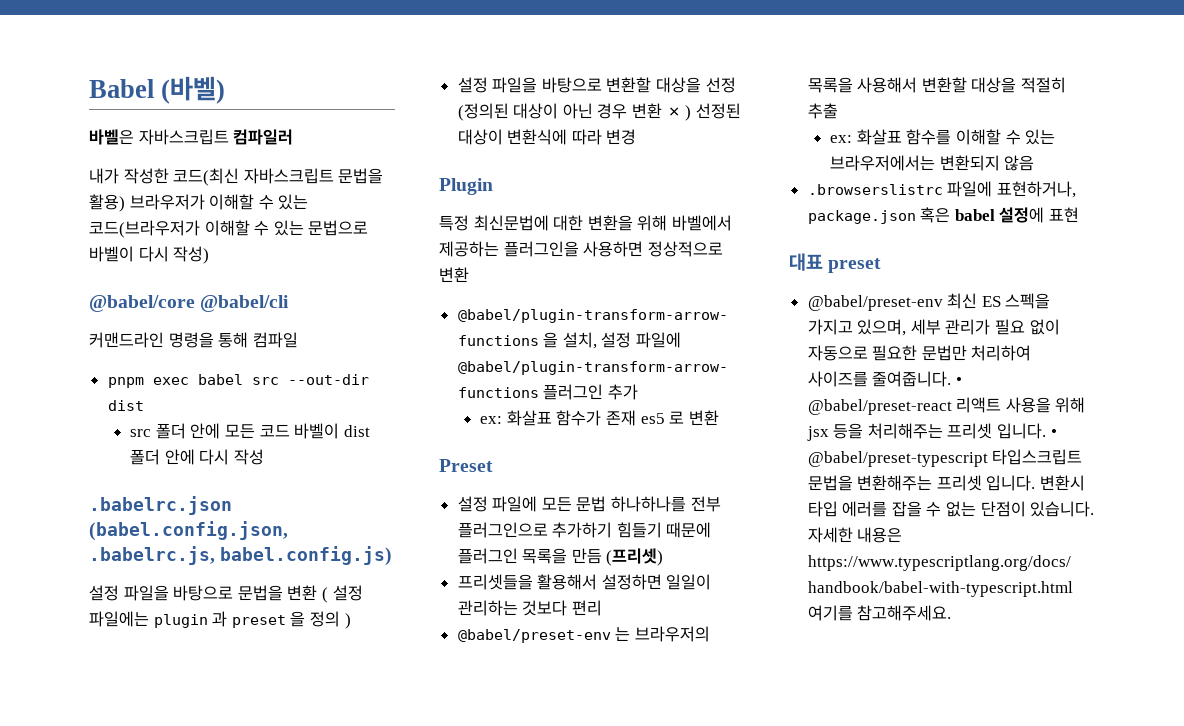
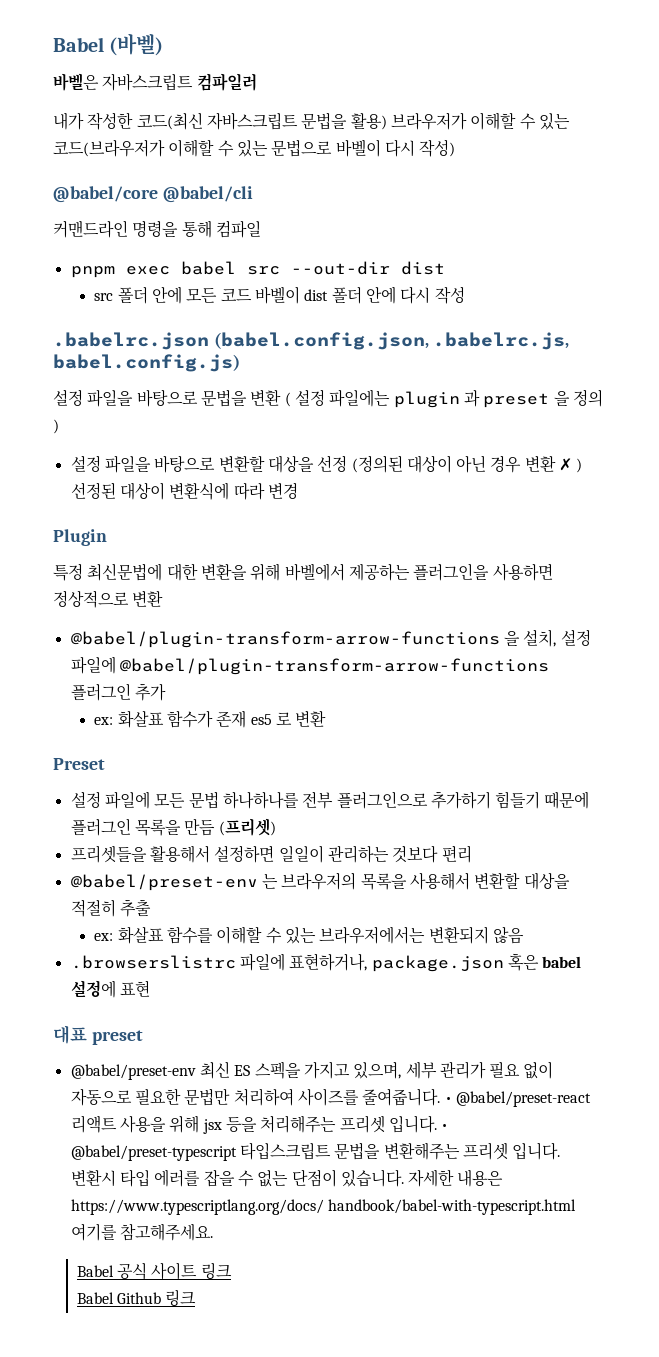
+ Babel 공식 사이트 링크
+ Babel Github 링크

